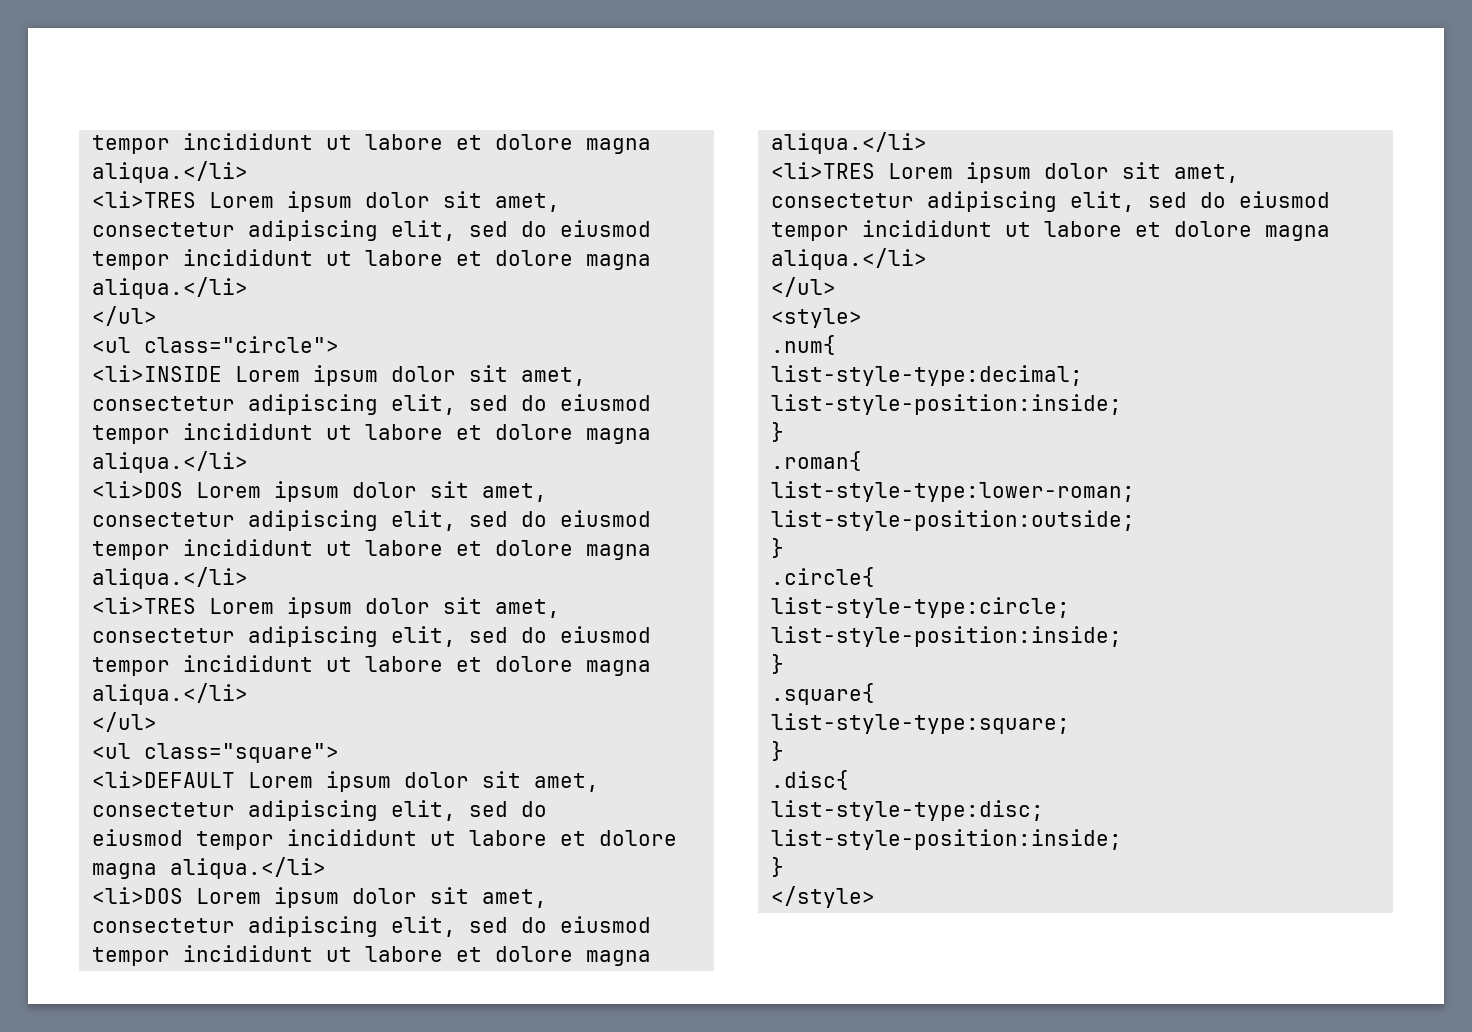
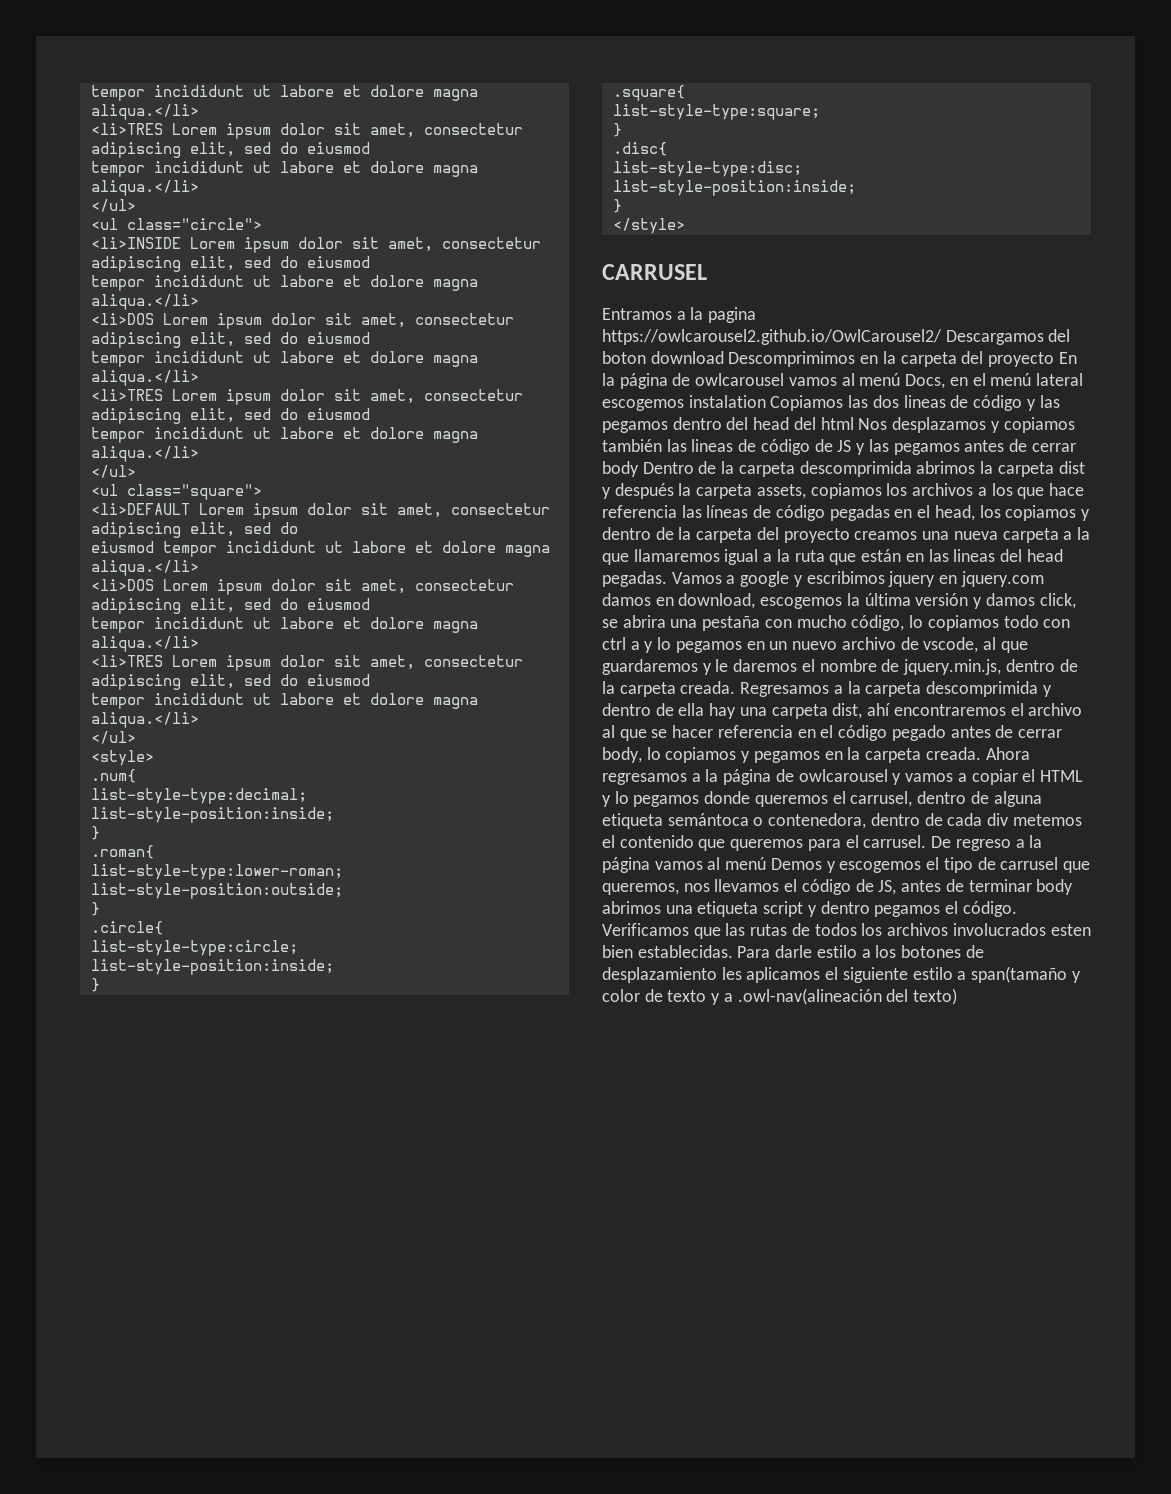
+ CARRUSEL
+ Entramos a la pagina https://owlcarousel2.github.io/OwlCarousel2/ Descargamos del boton download Descomprimimos en la carpeta del proyecto En la página de owlcarousel vamos al menú Docs, en el menú lateral escogemos instalation Copiamos las dos lineas de código y las pegamos dentro del head del html Nos desplazamos y copiamos también las lineas de código de JS y las pegamos antes de cerrar body Dentro de la carpeta descomprimida abrimos la carpeta dist y después la carpeta assets, copiamos los archivos a los que hace referencia las líneas de código pegadas en el head, los copiamos y dentro de la carpeta del proyecto creamos una nueva carpeta a la que llamaremos igual a la ruta que están en las lineas del head pegadas. Vamos a google y escribimos jquery en jquery.com damos en download, escogemos la última versión y damos click, se abrira una pestaña con mucho código, lo copiamos todo con ctrl a y lo pegamos en un nuevo archivo de vscode, al que guardaremos y le daremos el nombre de jquery.min.js, dentro de la carpeta creada. Regresamos a la carpeta descomprimida y dentro de ella hay una carpeta dist, ahí encontraremos el archivo al que se hacer referencia en el código pegado antes de cerrar body, lo copiamos y pegamos en la carpeta creada. Ahora regresamos a la página de owlcarousel y vamos a copiar el HTML y lo pegamos donde queremos el carrusel, dentro de alguna etiqueta semántoca o contenedora, dentro de cada div metemos el contenido que queremos para el carrusel. De regreso a la página vamos al menú Demos y escogemos el tipo de carrusel que queremos, nos llevamos el código de JS, antes de terminar body abrimos una etiqueta script y dentro pegamos el código. Verificamos que las rutas de todos los archivos involucrados esten bien establecidas. Para darle estilo a los botones de desplazamiento les aplicamos el siguiente estilo a span(tamaño y color de texto y a .owl-nav(alineación del texto)

